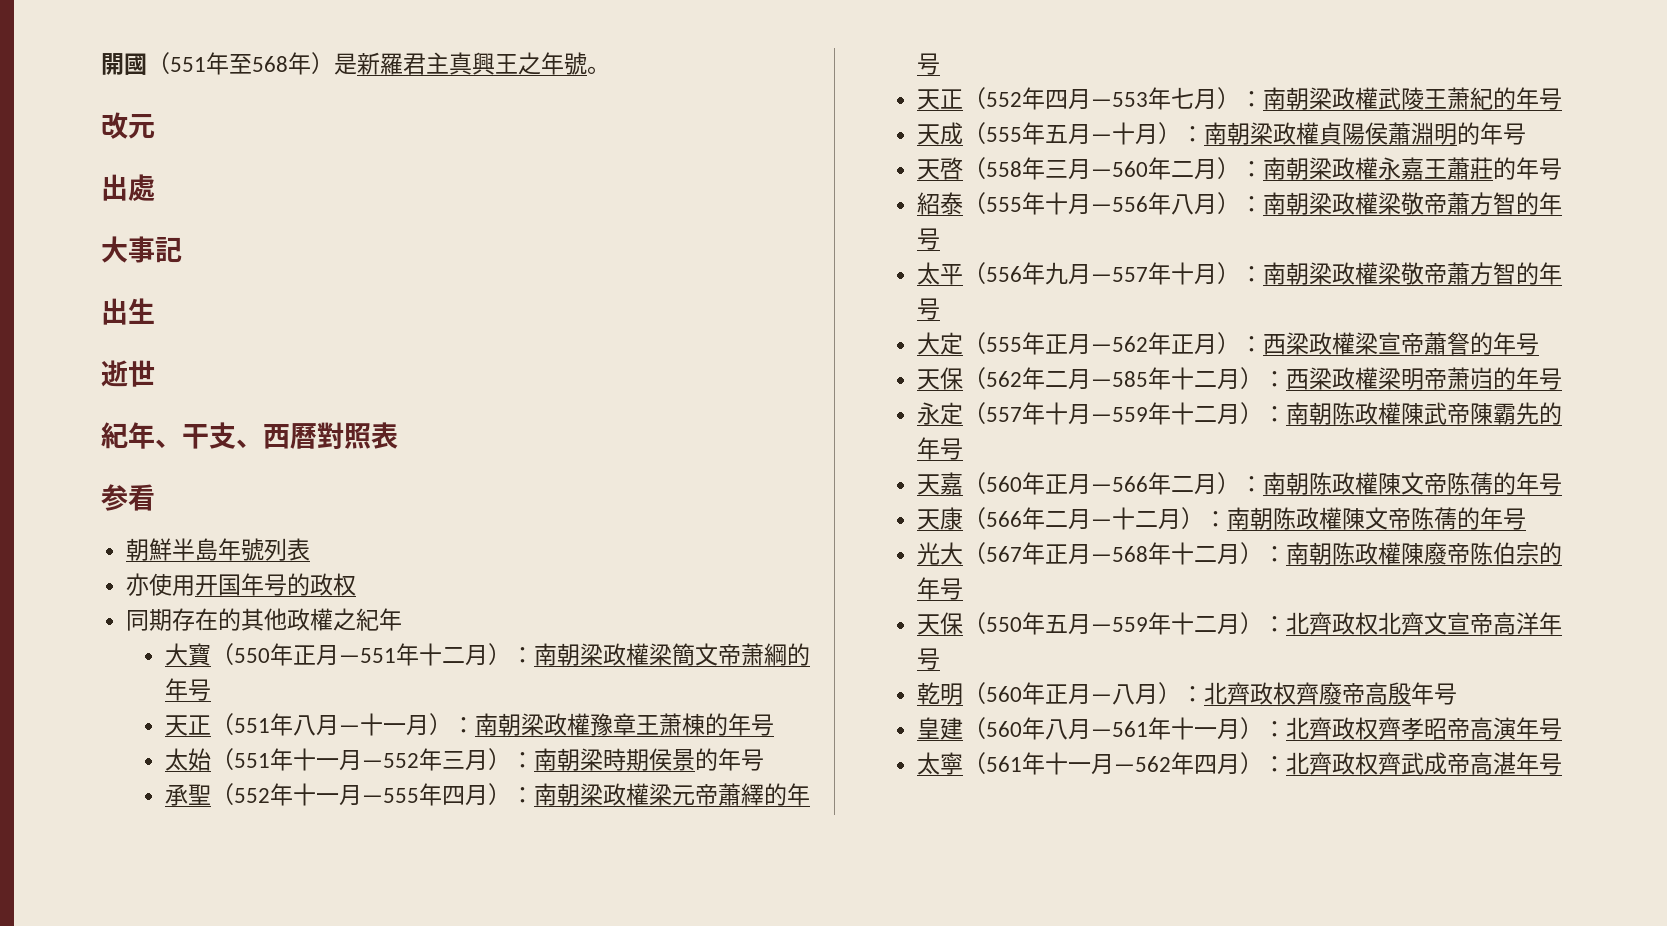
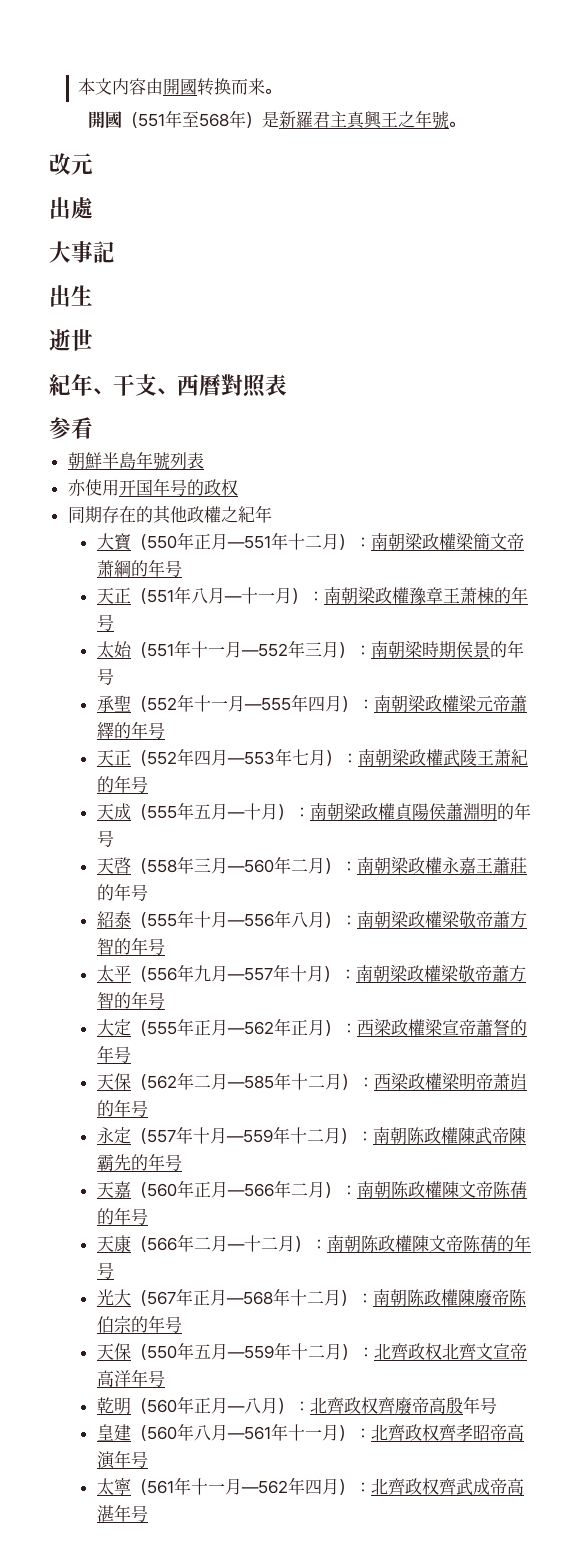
+ 本文内容由開國转换而来。

